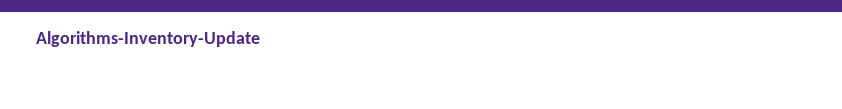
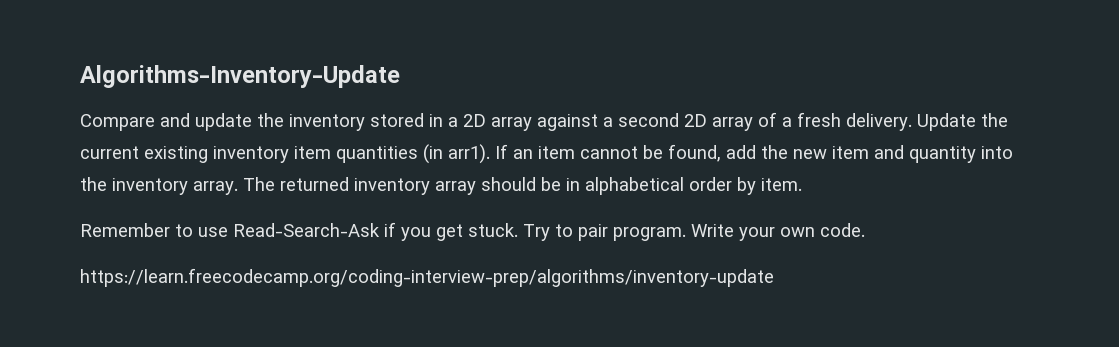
+ Compare and update the inventory stored in a 2D array against a second 2D array of a fresh delivery. Update the current existing inventory item quantities (in arr1). If an item cannot be found, add the new item and quantity into the inventory array. The returned inventory array should be in alphabetical order by item.
+ Remember to use Read-Search-Ask if you get stuck. Try to pair program. Write your own code.
+ https://learn.freecodecamp.org/coding-interview-prep/algorithms/inventory-update

